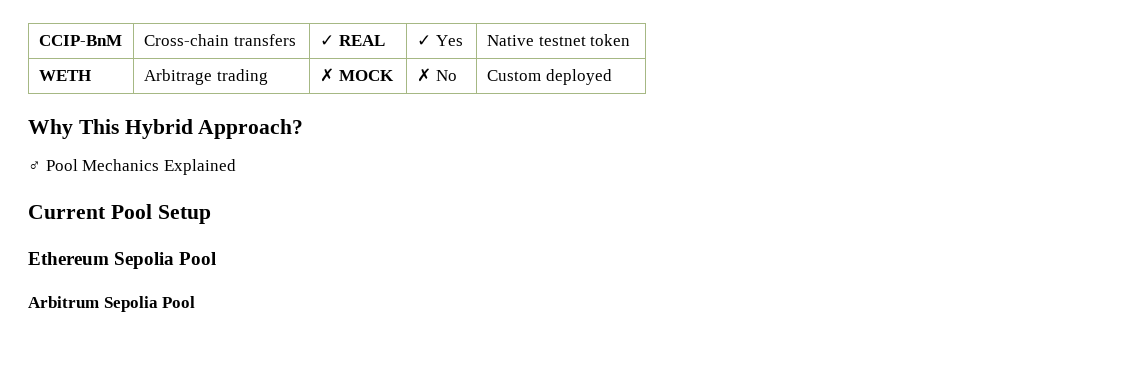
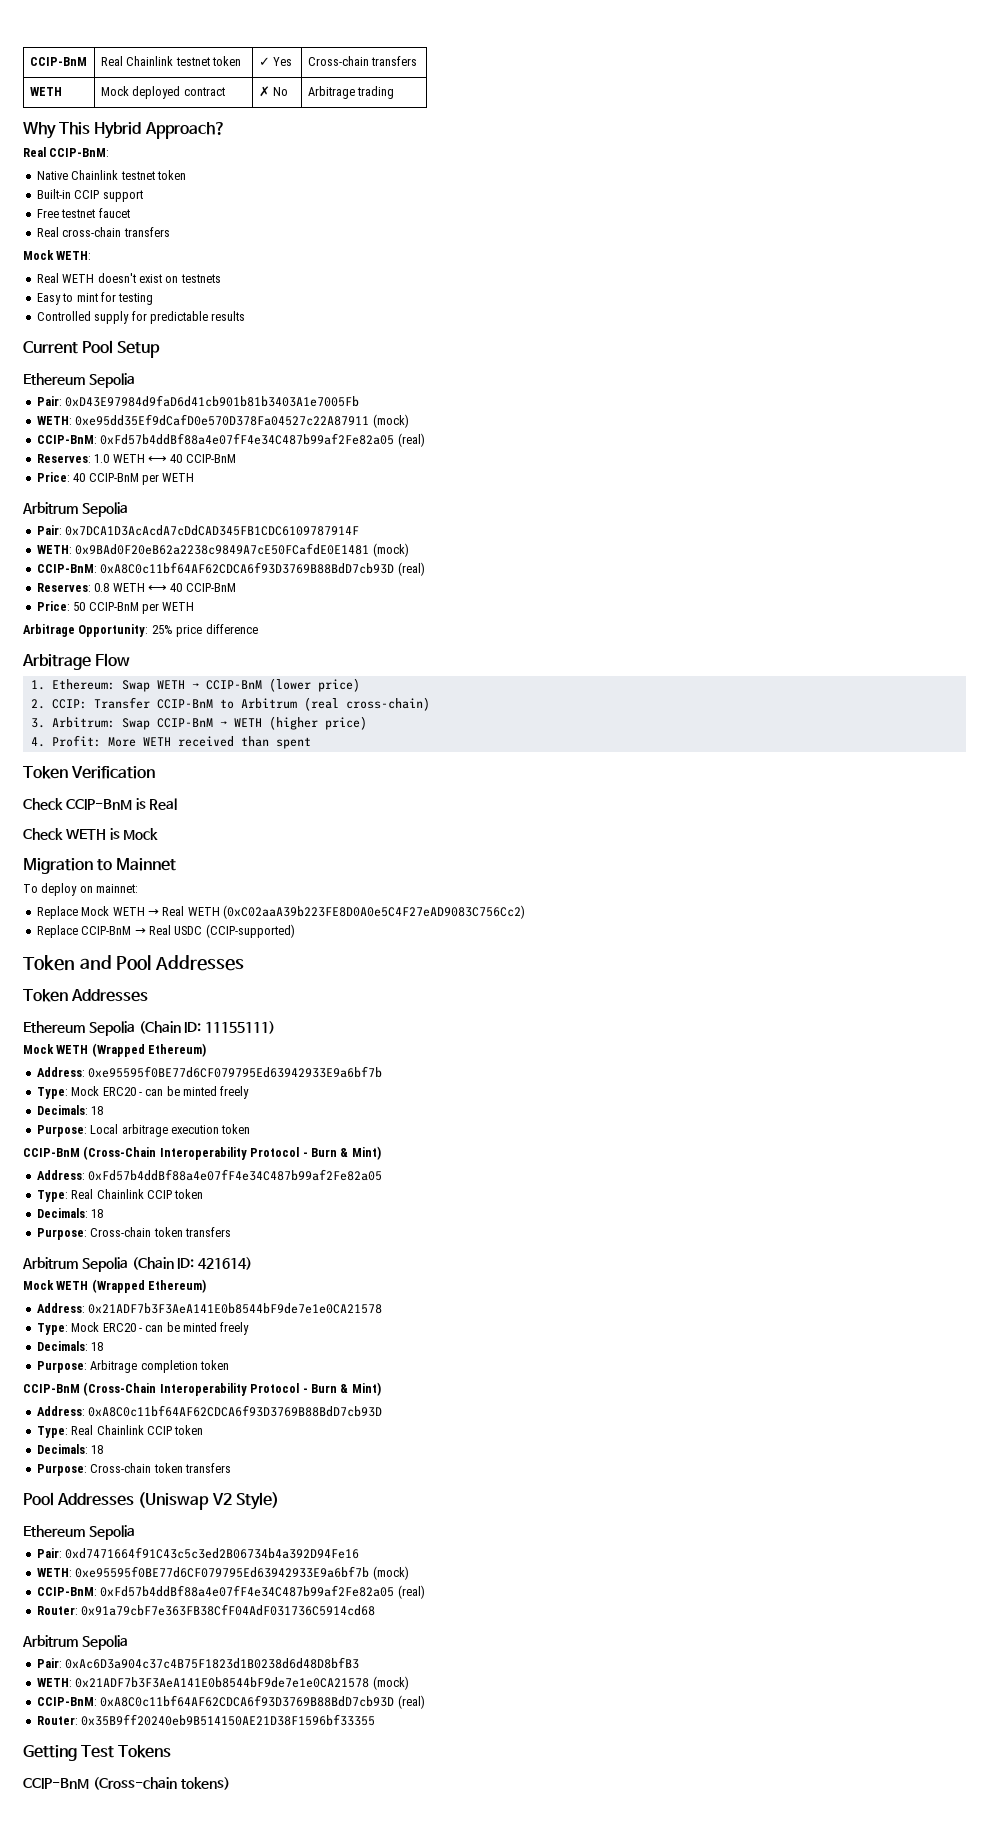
- CCIP-BnM | Cross-chain transfers | ✓ REAL | ✓ Yes | Native testnet token
- WETH | Arbitrage trading | ✗ MOCK | ✗ No | Custom deployed
+ CCIP-BnM | Real Chainlink testnet token | ✓ Yes | Cross-chain transfers
+ WETH | Mock deployed contract | ✗ No | Arbitrage trading
- ♂ Pool Mechanics Explained
+ Real CCIP-BnM:
+ Native Chainlink testnet token
+ Built-in CCIP support
+ Free testnet faucet
+ Real cross-chain transfers
+ Mock WETH:
+ Real WETH doesn't exist on testnets
+ Easy to mint for testing
+ Controlled supply for predictable results
  Current Pool Setup
- Ethereum Sepolia Pool
- Arbitrum Sepolia Pool
+ Ethereum Sepolia
+ Pair: 0xD43E97984d9faD6d41cb901b81b3403A1e7005Fb
+ WETH: 0xe95dd35Ef9dCafD0e570D378Fa04527c22A87911 (mock)
+ CCIP-BnM: 0xFd57b4ddBf88a4e07fF4e34C487b99af2Fe82a05 (real)
+ Reserves: 1.0 WETH ⟷ 40 CCIP-BnM
+ Price: 40 CCIP-BnM per WETH
+ Arbitrum Sepolia
+ Pair: 0x7DCA1D3AcAcdA7cDdCAD345FB1CDC6109787914F
+ WETH: 0x9BAd0F20eB62a2238c9849A7cE50FCafdE0E1481 (mock)
+ CCIP-BnM: 0xA8C0c11bf64AF62CDCA6f93D3769B88BdD7cb93D (real)
+ Reserves: 0.8 WETH ⟷ 40 CCIP-BnM
+ Price: 50 CCIP-BnM per WETH
+ Arbitrage Opportunity: 25% price difference
+ Arbitrage Flow
+ 1. Ethereum: Swap WETH → CCIP-BnM (lower price)
+ 2. CCIP: Transfer CCIP-BnM to Arbitrum (real cross-chain)
+ 3. Arbitrum: Swap CCIP-BnM → WETH (higher price)
+ 4. Profit: More WETH received than spent
+ Token Verification
+ Check CCIP-BnM is Real
+ Check WETH is Mock
+ Migration to Mainnet
+ To deploy on mainnet:
+ Replace Mock WETH → Real WETH (0xC02aaA39b223FE8D0A0e5C4F27eAD9083C756Cc2)
+ Replace CCIP-BnM → Real USDC (CCIP-supported)
+ Token and Pool Addresses
+ Token Addresses
+ Ethereum Sepolia (Chain ID: 11155111)
+ Mock WETH (Wrapped Ethereum)
+ Address: 0xe95595f0BE77d6CF079795Ed63942933E9a6bf7b
+ Type: Mock ERC20 - can be minted freely
+ Decimals: 18
+ Purpose: Local arbitrage execution token
+ CCIP-BnM (Cross-Chain Interoperability Protocol - Burn & Mint)
+ Address: 0xFd57b4ddBf88a4e07fF4e34C487b99af2Fe82a05
+ Type: Real Chainlink CCIP token
+ Decimals: 18
+ Purpose: Cross-chain token transfers
+ Arbitrum Sepolia (Chain ID: 421614)
+ Mock WETH (Wrapped Ethereum)
+ Address: 0x21ADF7b3F3AeA141E0b8544bF9de7e1e0CA21578
+ Type: Mock ERC20 - can be minted freely
+ Decimals: 18
+ Purpose: Arbitrage completion token
+ CCIP-BnM (Cross-Chain Interoperability Protocol - Burn & Mint)
+ Address: 0xA8C0c11bf64AF62CDCA6f93D3769B88BdD7cb93D
+ Type: Real Chainlink CCIP token
+ Decimals: 18
+ Purpose: Cross-chain token transfers
+ Pool Addresses (Uniswap V2 Style)
+ Ethereum Sepolia
+ Pair: 0xd7471664f91C43c5c3ed2B06734b4a392D94Fe16
+ WETH: 0xe95595f0BE77d6CF079795Ed63942933E9a6bf7b (mock)
+ CCIP-BnM: 0xFd57b4ddBf88a4e07fF4e34C487b99af2Fe82a05 (real)
+ Router: 0x91a79cbF7e363FB38CfF04AdF031736C5914cd68
+ Arbitrum Sepolia
+ Pair: 0xAc6D3a904c37c4B75F1823d1B0238d6d48D8bfB3
+ WETH: 0x21ADF7b3F3AeA141E0b8544bF9de7e1e0CA21578 (mock)
+ CCIP-BnM: 0xA8C0c11bf64AF62CDCA6f93D3769B88BdD7cb93D (real)
+ Router: 0x35B9ff20240eb9B514150AE21D38F1596bf33355
+ Getting Test Tokens
+ CCIP-BnM (Cross-chain tokens)

